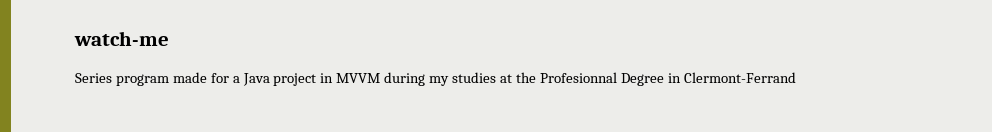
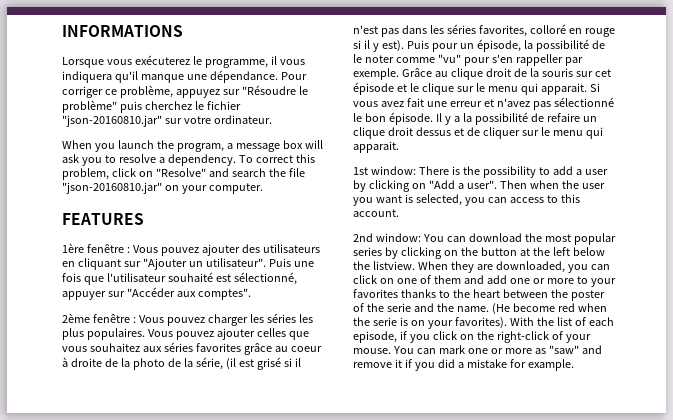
- watch-me
- Series program made for a Java project in MVVM during my studies at the Profesionnal Degree in Clermont-Ferrand
+ INFORMATIONS
+ Lorsque vous exécuterez le programme, il vous indiquera qu'il manque une dépendance. Pour corriger ce problème, appuyez sur "Résoudre le problème" puis cherchez le fichier "json-20160810.jar" sur votre ordinateur.
+ When you launch the program, a message box will ask you to resolve a dependency. To correct this problem, click on "Resolve" and search the file "json-20160810.jar" on your computer.
+ FEATURES
+ 1ère fenêtre : Vous pouvez ajouter des utilisateurs en cliquant sur "Ajouter un utilisateur". Puis une fois que l'utilisateur souhaité est sélectionné, appuyer sur "Accéder aux comptes".
+ 2ème fenêtre : Vous pouvez charger les séries les plus populaires. Vous pouvez ajouter celles que vous souhaitez aux séries favorites grâce au coeur à droite de la photo de la série, (il est grisé si il n'est pas dans les séries favorites, colloré en rouge si il y est). Puis pour un épisode, la possibilité de le noter comme "vu" pour s'en rappeller par exemple. Grâce au clique droit de la souris sur cet épisode et le clique sur le menu qui apparait. Si vous avez fait une erreur et n'avez pas sélectionné le bon épisode. Il y a la possibilité de refaire un clique droit dessus et de cliquer sur le menu qui apparait.
+ 1st window: There is the possibility to add a user by clicking on "Add a user". Then when the user you want is selected, you can access to this account.
+ 2nd window: You can download the most popular series by clicking on the button at the left below the listview. When they are downloaded, you can click on one of them and add one or more to your favorites thanks to the heart between the poster of the serie and the name. (He become red when the serie is on your favorites). With the list of each episode, if you click on the right-click of your mouse. You can mark one or more as "saw" and remove it if you did a mistake for example.

